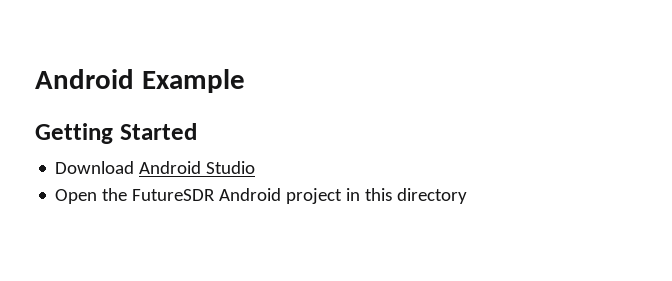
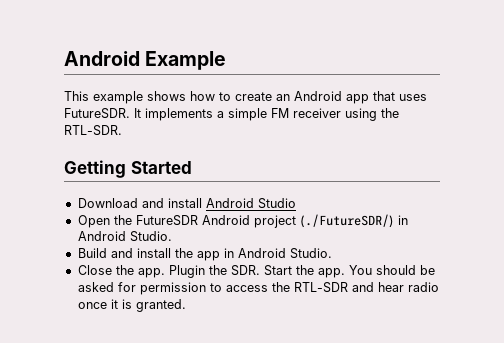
+ This example shows how to create an Android app that uses FutureSDR. It implements a simple FM receiver using the RTL-SDR.
- Download Android Studio
+ Download and install Android Studio
- Open the FutureSDR Android project in this directory
+ Open the FutureSDR Android project (./FutureSDR/) in Android Studio.
+ Build and install the app in Android Studio.
+ Close the app. Plugin the SDR. Start the app. You should be asked for permission to access the RTL-SDR and hear radio once it is granted.

